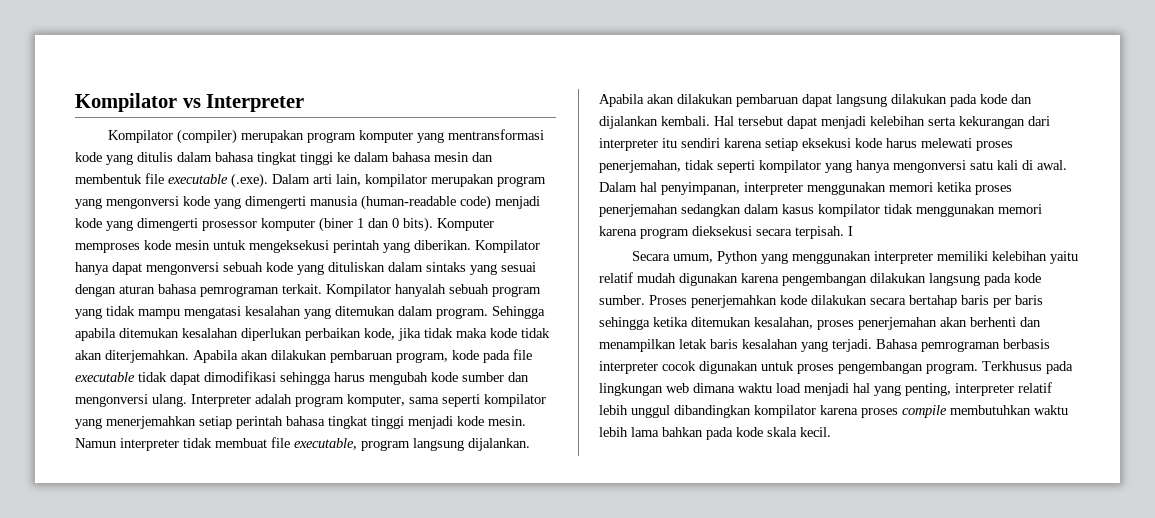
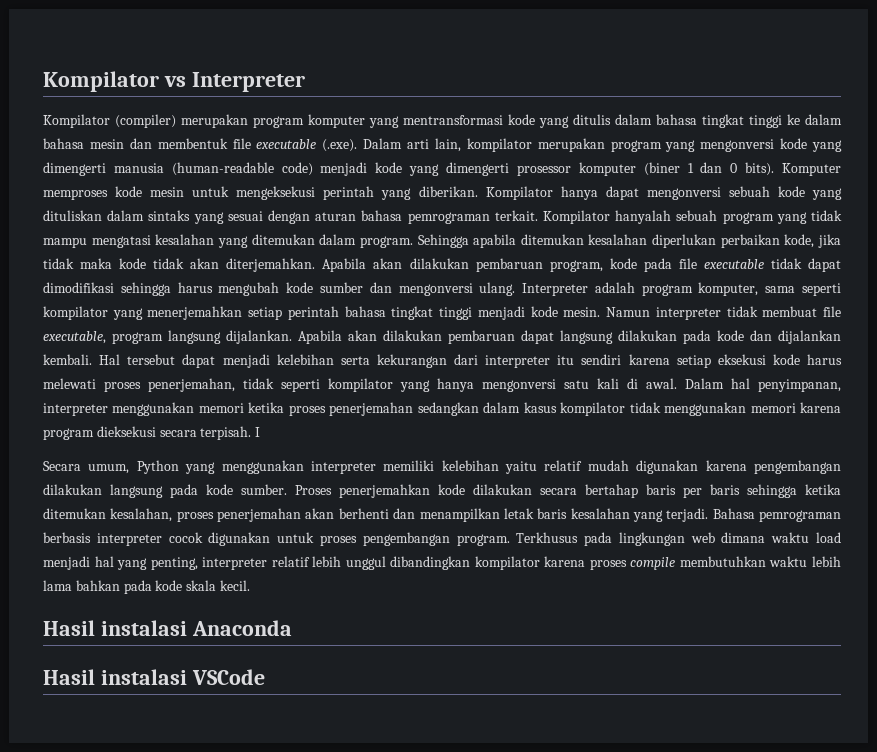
+ Hasil instalasi Anaconda
+ Hasil instalasi VSCode

